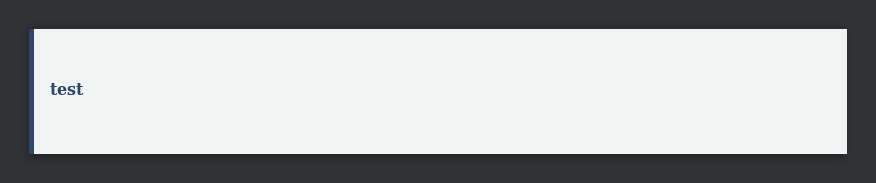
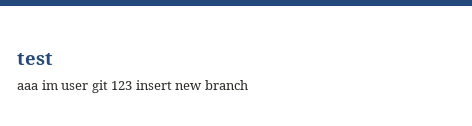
+ aaa im user git 123 insert new branch

